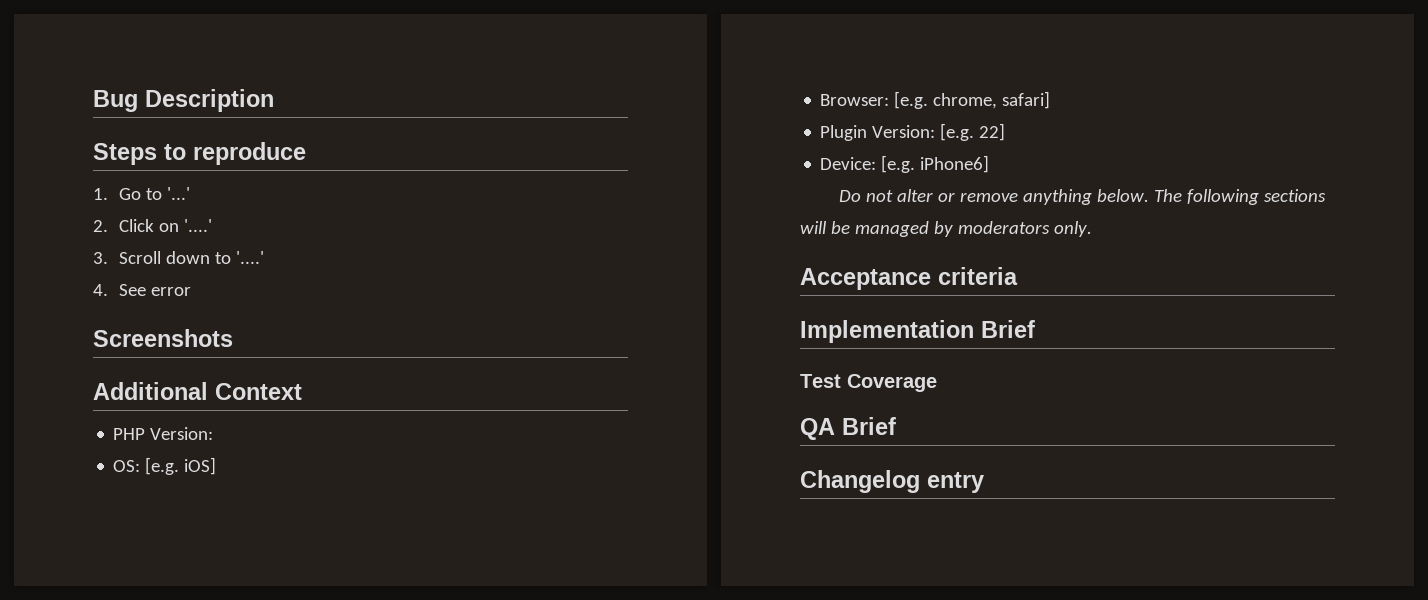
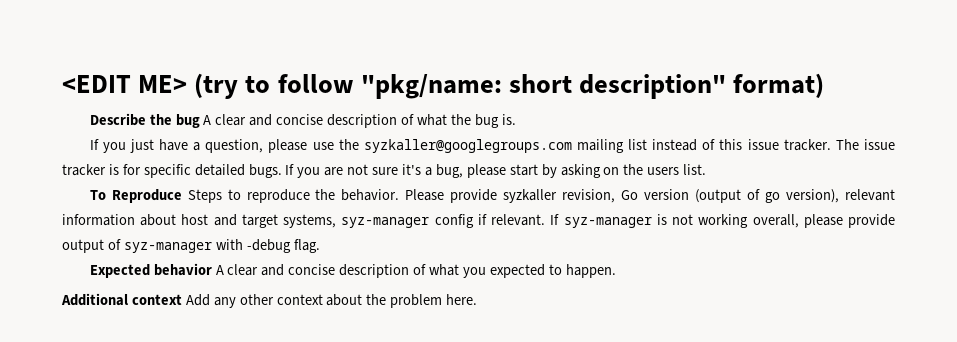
- Bug Description
- Steps to reproduce
- 1. Go to '...'
- 2. Click on '....'
- 3. Scroll down to '....'
- 4. See error
- Screenshots
- Additional Context
- PHP Version:
- OS: [e.g. iOS]
- Browser: [e.g. chrome, safari]
- Plugin Version: [e.g. 22]
- Device: [e.g. iPhone6]
- Do not alter or remove anything below. The following sections will be managed by moderators only.
- Acceptance criteria
- Implementation Brief
- Test Coverage
- QA Brief
- Changelog entry
+ <EDIT ME> (try to follow "pkg/name: short description" format)
+ Describe the bug A clear and concise description of what the bug is.
+ If you just have a question, please use the syzkaller@googlegroups.com mailing list instead of this issue tracker. The issue tracker is for specific detailed bugs. If you are not sure it's a bug, please start by asking on the users list.
+ To Reproduce Steps to reproduce the behavior. Please provide syzkaller revision, Go version (output of go version), relevant information about host and target systems, syz-manager config if relevant. If syz-manager is not working overall, please provide output of syz-manager with -debug flag.
+ Expected behavior A clear and concise description of what you expected to happen.
+ Additional context Add any other context about the problem here.

